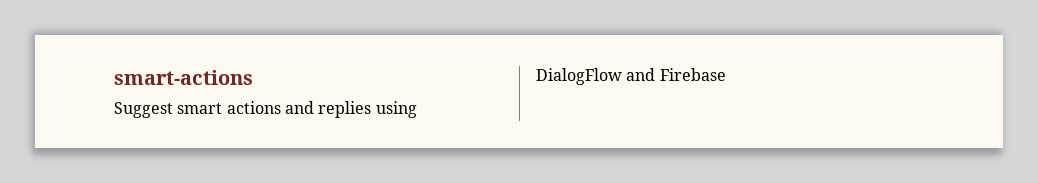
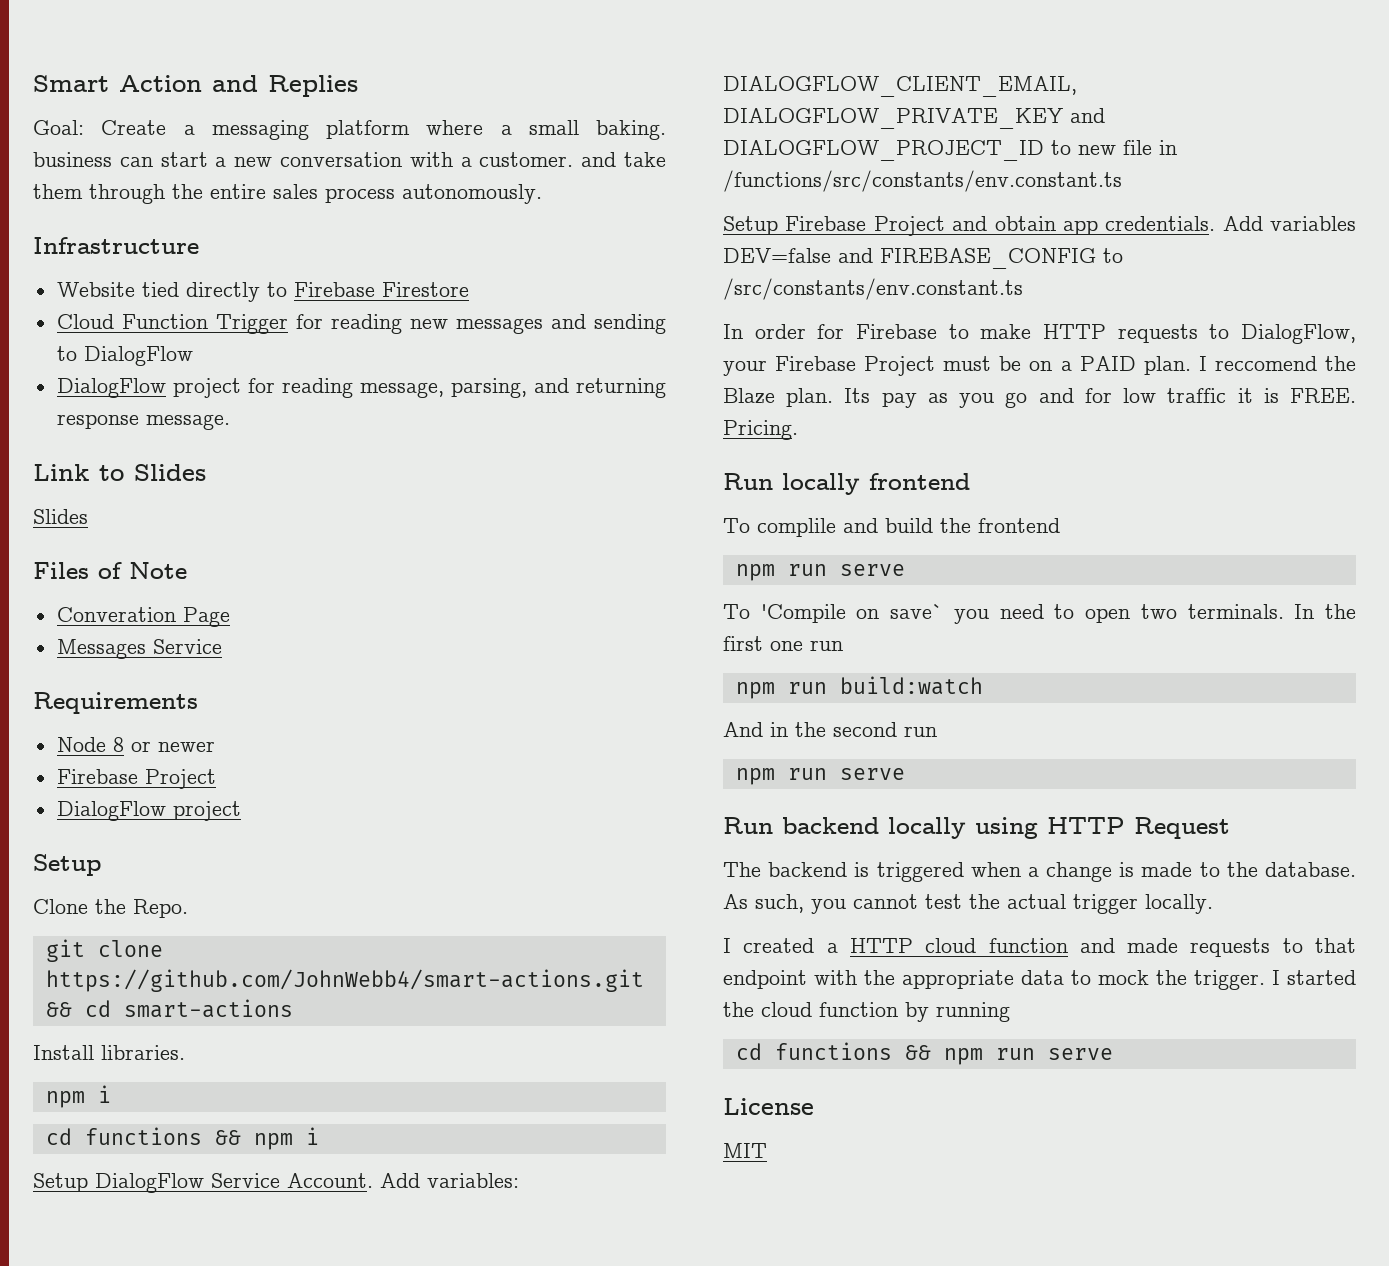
- smart-actions
- Suggest smart actions and replies using DialogFlow and Firebase
+ Smart Action and Replies
+ Goal: Create a messaging platform where a small baking. business can start a new conversation with a customer. and take them through the entire sales process autonomously.
+ Infrastructure
+ Website tied directly to Firebase Firestore
+ Cloud Function Trigger for reading new messages and sending to DialogFlow
+ DialogFlow project for reading message, parsing, and returning response message.
+ Link to Slides
+ Slides
+ Files of Note
+ Converation Page
+ Messages Service
+ Requirements
+ Node 8 or newer
+ Firebase Project
+ DialogFlow project
+ Setup
+ Clone the Repo.
+ git clone https://github.com/JohnWebb4/smart-actions.git && cd smart-actions
+ Install libraries.
+ npm i
+ cd functions && npm i
+ Setup DialogFlow Service Account. Add variables: DIALOGFLOW_CLIENT_EMAIL, DIALOGFLOW_PRIVATE_KEY and DIALOGFLOW_PROJECT_ID to new file in /functions/src/constants/env.constant.ts
+ Setup Firebase Project and obtain app credentials. Add variables DEV=false and FIREBASE_CONFIG to /src/constants/env.constant.ts
+ In order for Firebase to make HTTP requests to DialogFlow, your Firebase Project must be on a PAID plan. I reccomend the Blaze plan. Its pay as you go and for low traffic it is FREE. Pricing.
+ Run locally frontend
+ To complile and build the frontend
+ npm run serve
+ To 'Compile on save` you need to open two terminals. In the first one run
+ npm run build:watch
+ And in the second run
+ npm run serve
+ Run backend locally using HTTP Request
+ The backend is triggered when a change is made to the database. As such, you cannot test the actual trigger locally.
+ I created a HTTP cloud function and made requests to that endpoint with the appropriate data to mock the trigger. I started the cloud function by running
+ cd functions && npm run serve
+ License
+ MIT

